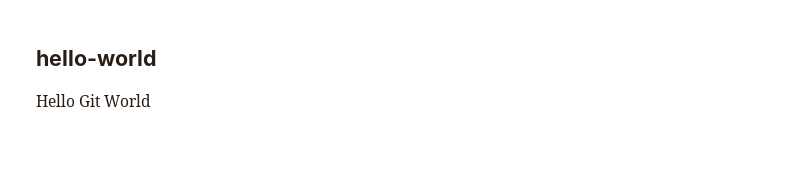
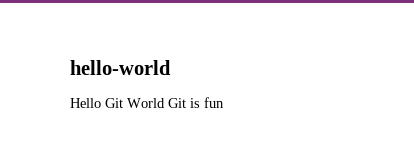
- Hello Git World
+ Hello Git World Git is fun

